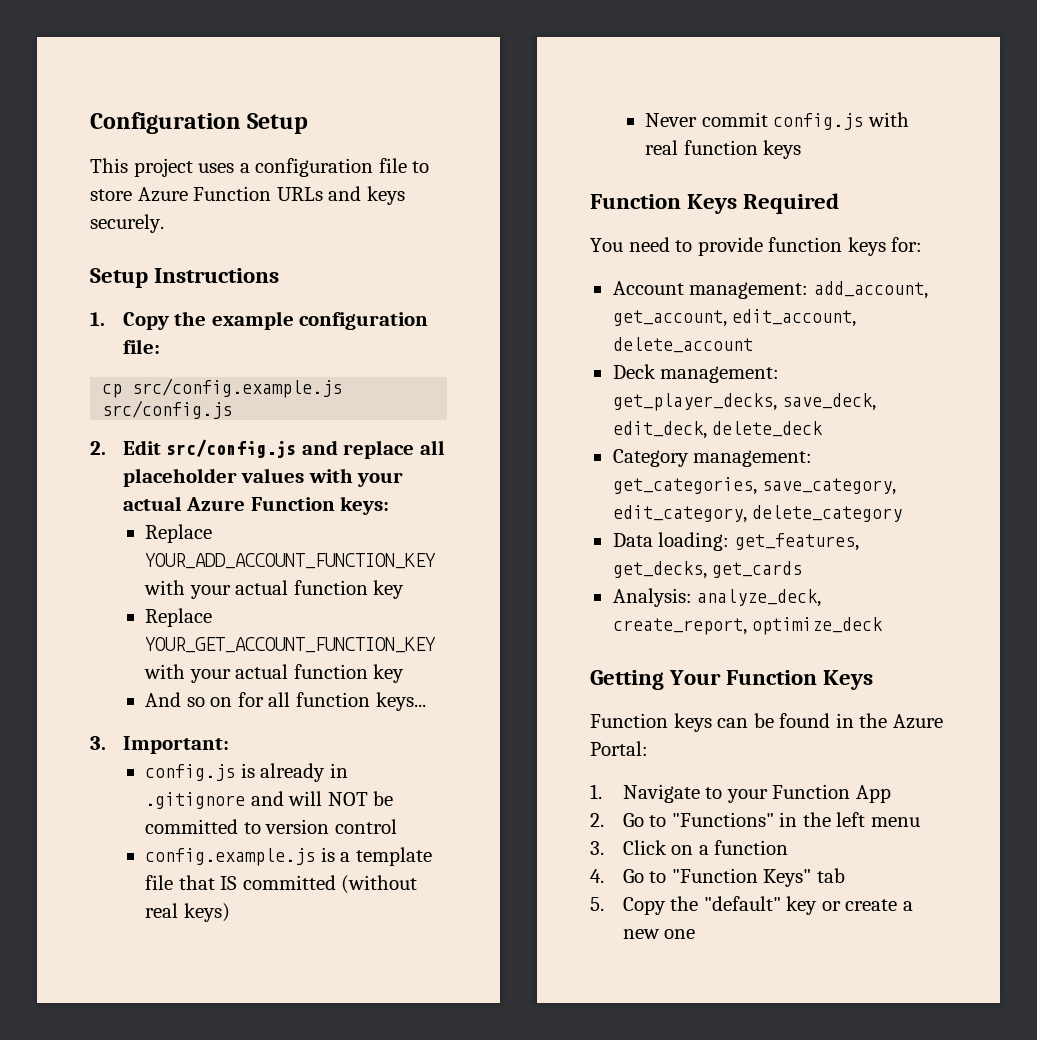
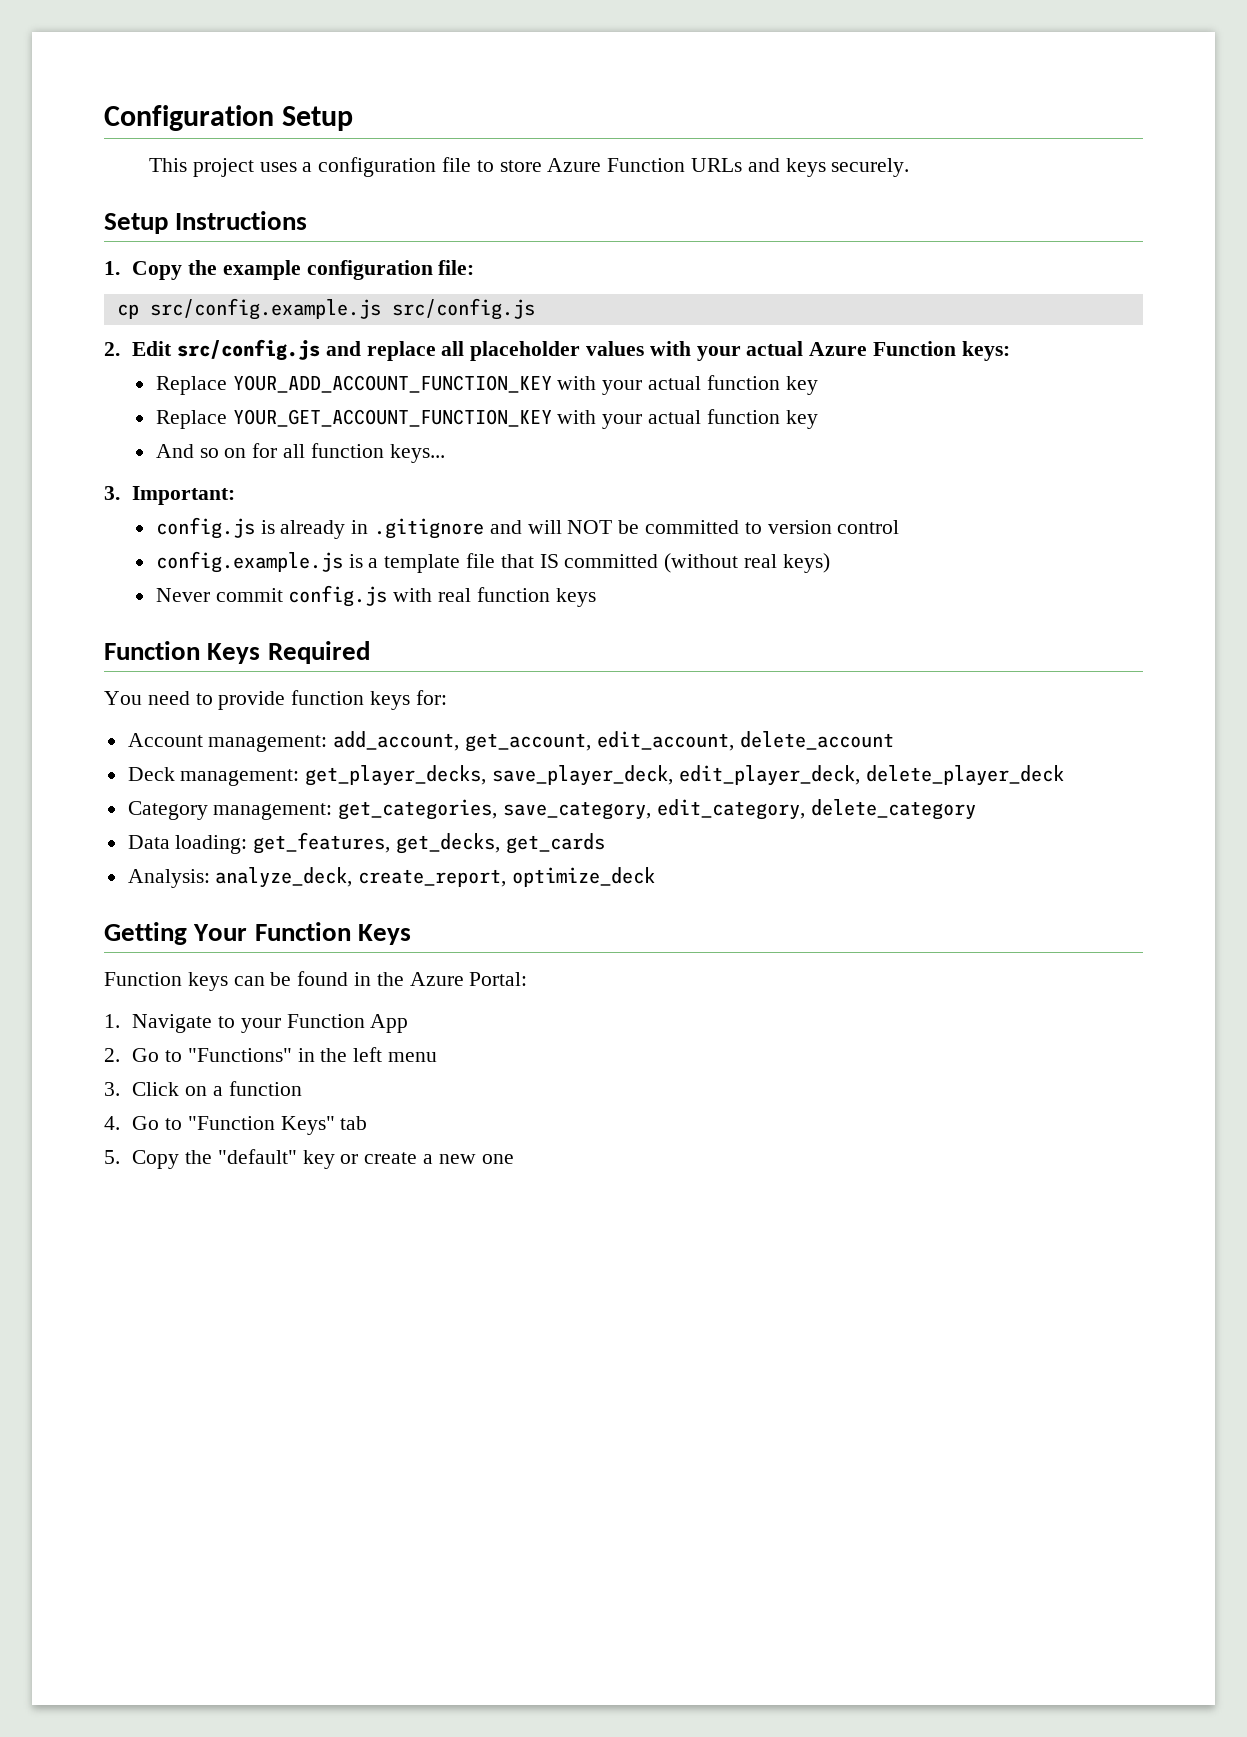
- Deck management: get_player_decks, save_deck, edit_deck, delete_deck
+ Deck management: get_player_decks, save_player_deck, edit_player_deck, delete_player_deck

